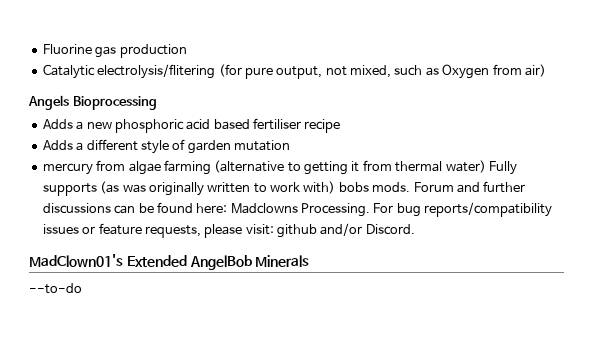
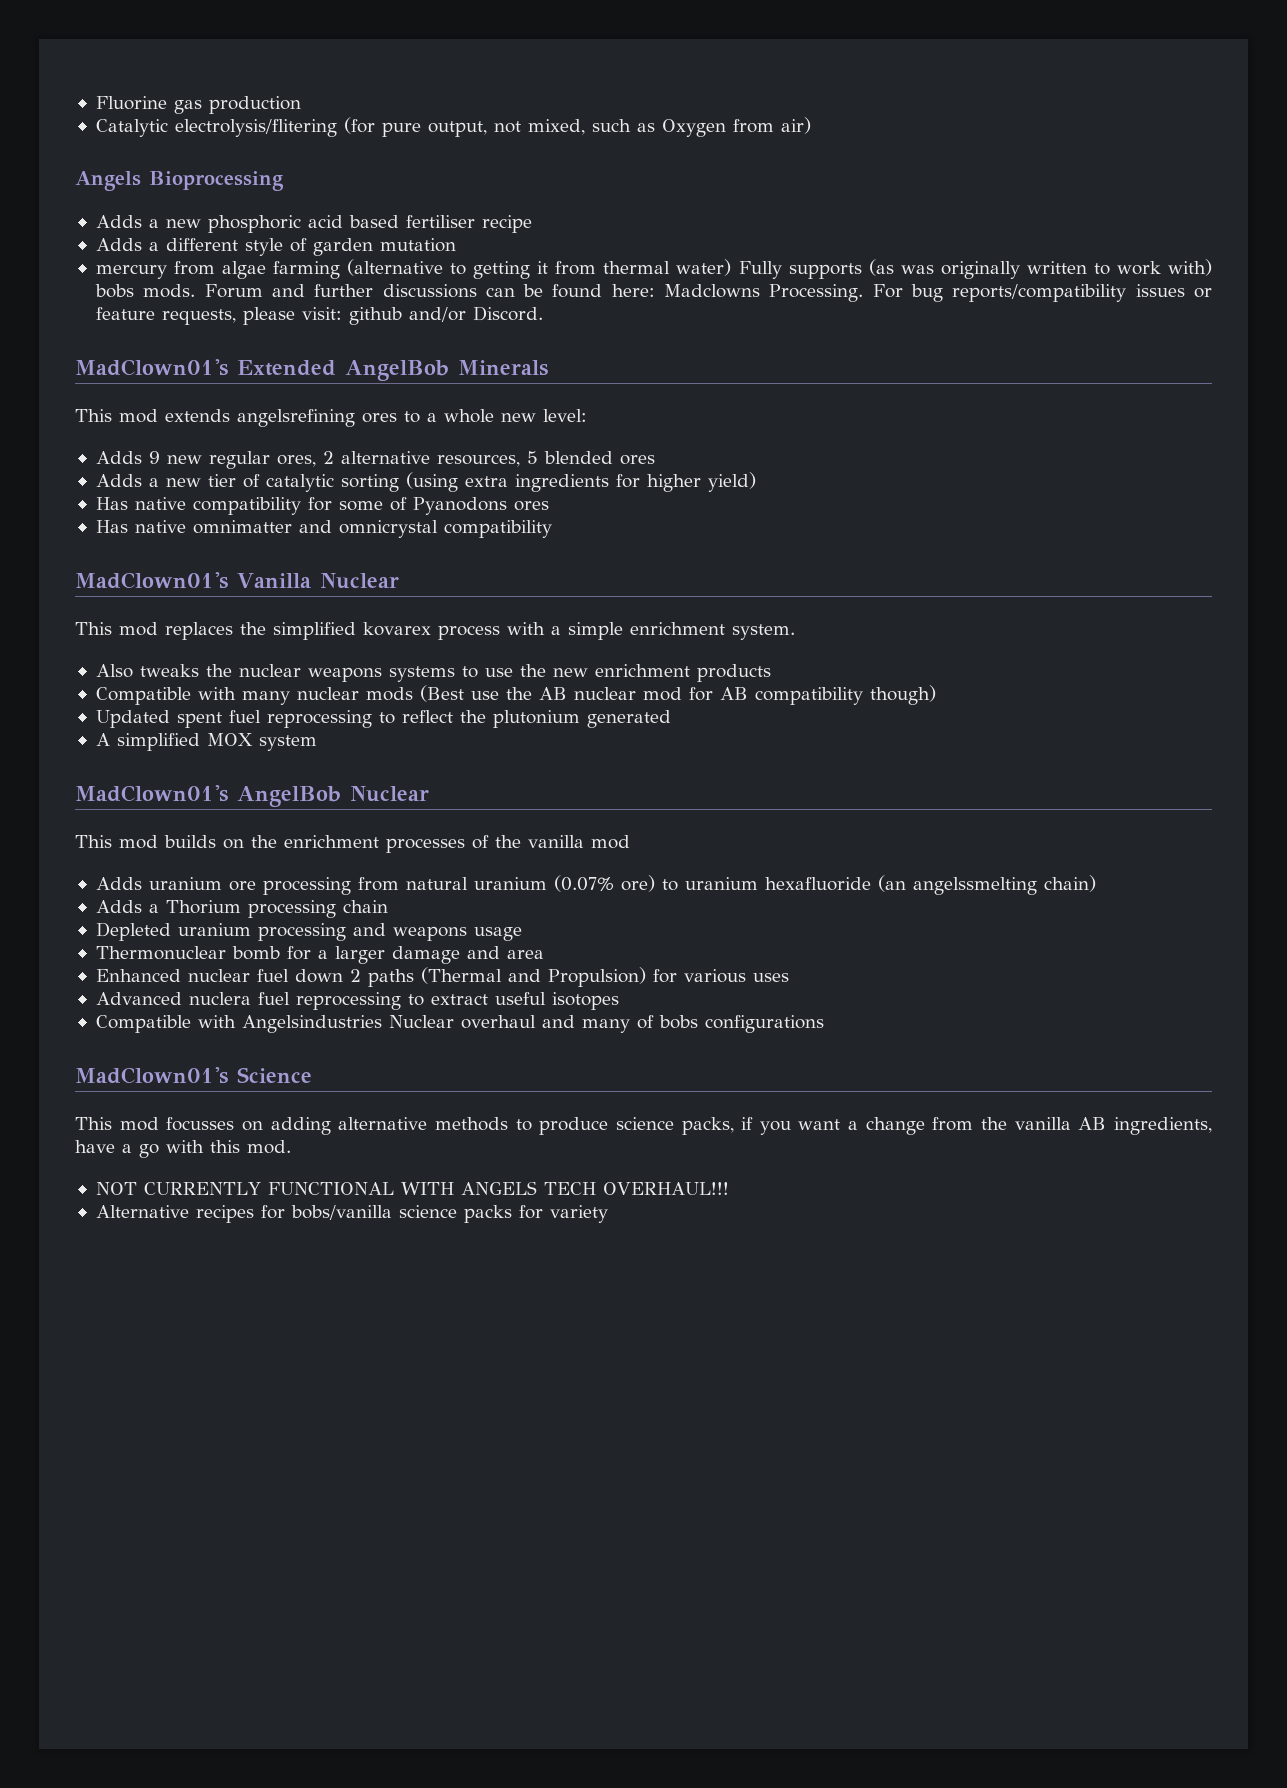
- --to-do
+ This mod extends angelsrefining ores to a whole new level:
+ Adds 9 new regular ores, 2 alternative resources, 5 blended ores
+ Adds a new tier of catalytic sorting (using extra ingredients for higher yield)
+ Has native compatibility for some of Pyanodons ores
+ Has native omnimatter and omnicrystal compatibility
+ MadClown01's Vanilla Nuclear
+ This mod replaces the simplified kovarex process with a simple enrichment system.
+ Also tweaks the nuclear weapons systems to use the new enrichment products
+ Compatible with many nuclear mods (Best use the AB nuclear mod for AB compatibility though)
+ Updated spent fuel reprocessing to reflect the plutonium generated
+ A simplified MOX system
+ MadClown01's AngelBob Nuclear
+ This mod builds on the enrichment processes of the vanilla mod
+ Adds uranium ore processing from natural uranium (0.07% ore) to uranium hexafluoride (an angelssmelting chain)
+ Adds a Thorium processing chain
+ Depleted uranium processing and weapons usage
+ Thermonuclear bomb for a larger damage and area
+ Enhanced nuclear fuel down 2 paths (Thermal and Propulsion) for various uses
+ Advanced nuclera fuel reprocessing to extract useful isotopes
+ Compatible with Angelsindustries Nuclear overhaul and many of bobs configurations
+ MadClown01's Science
+ This mod focusses on adding alternative methods to produce science packs, if you want a change from the vanilla AB ingredients, have a go with this mod.
+ NOT CURRENTLY FUNCTIONAL WITH ANGELS TECH OVERHAUL!!!
+ Alternative recipes for bobs/vanilla science packs for variety

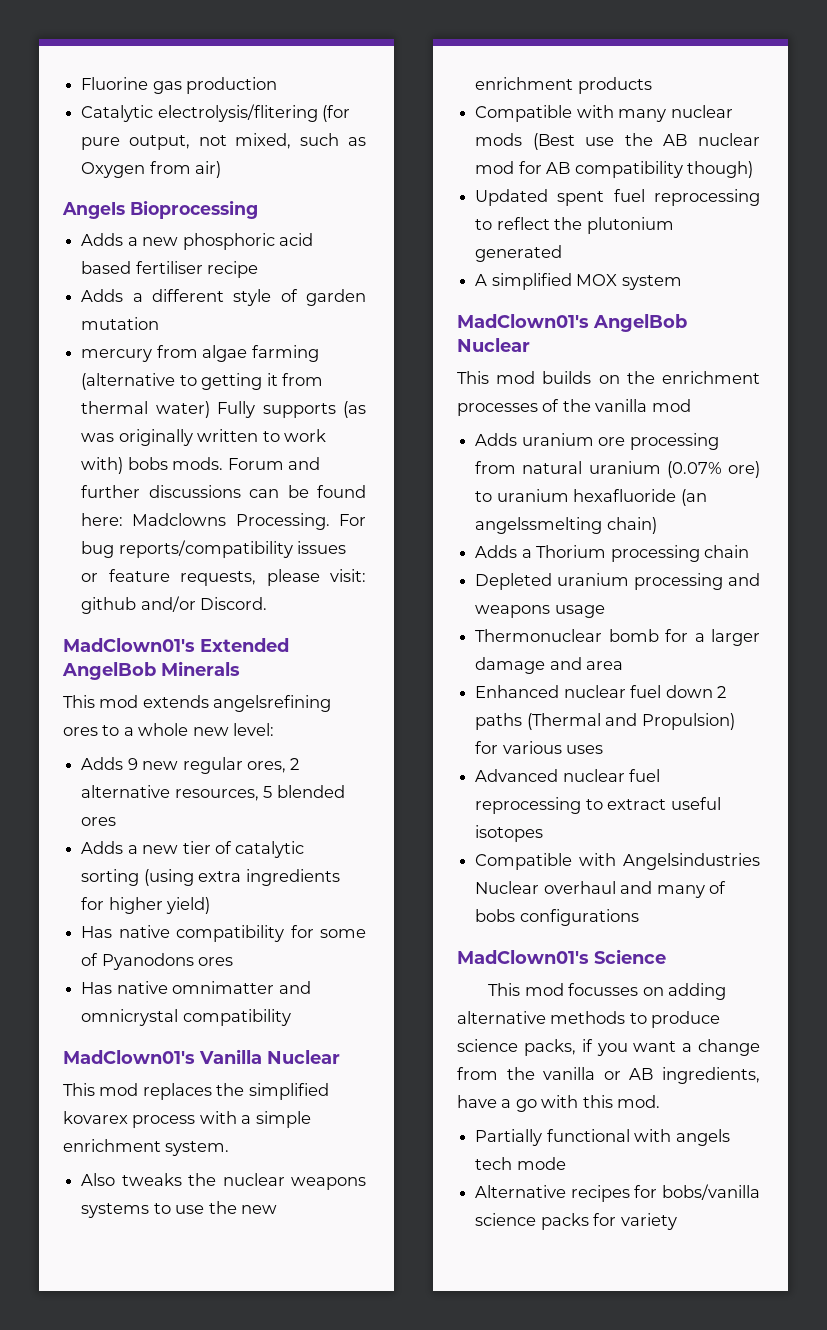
- Advanced nuclera fuel reprocessing to extract useful isotopes
+ Advanced nuclear fuel reprocessing to extract useful isotopes
- This mod focusses on adding alternative methods to produce science packs, if you want a change from the vanilla AB ingredients, have a go with this mod.
+ This mod focusses on adding alternative methods to produce science packs, if you want a change from the vanilla or AB ingredients, have a go with this mod.
- NOT CURRENTLY FUNCTIONAL WITH ANGELS TECH OVERHAUL!!!
+ Partially functional with angels tech mode

